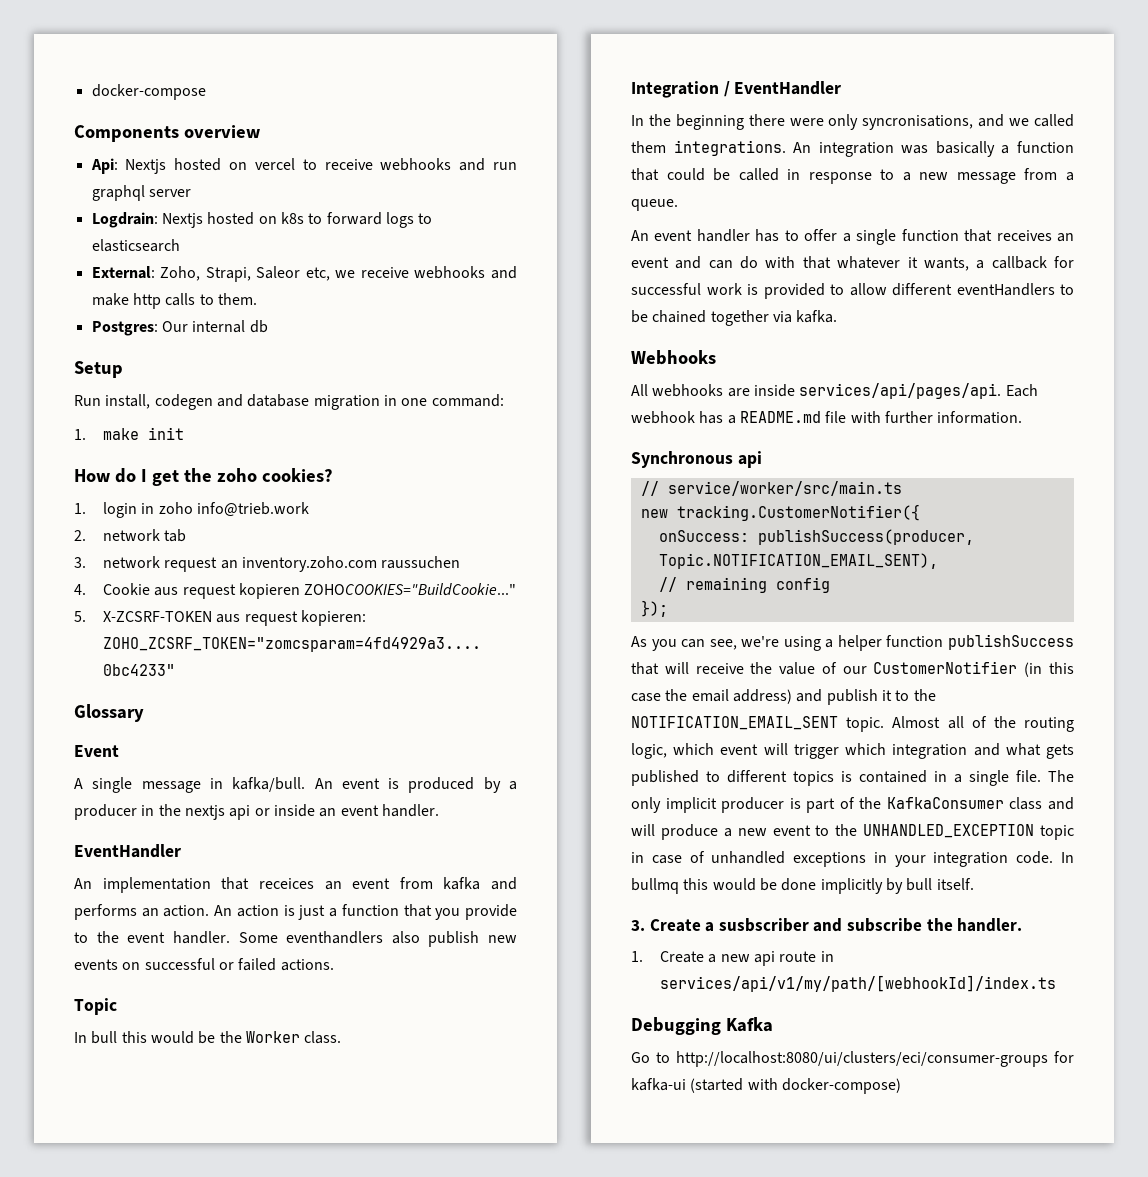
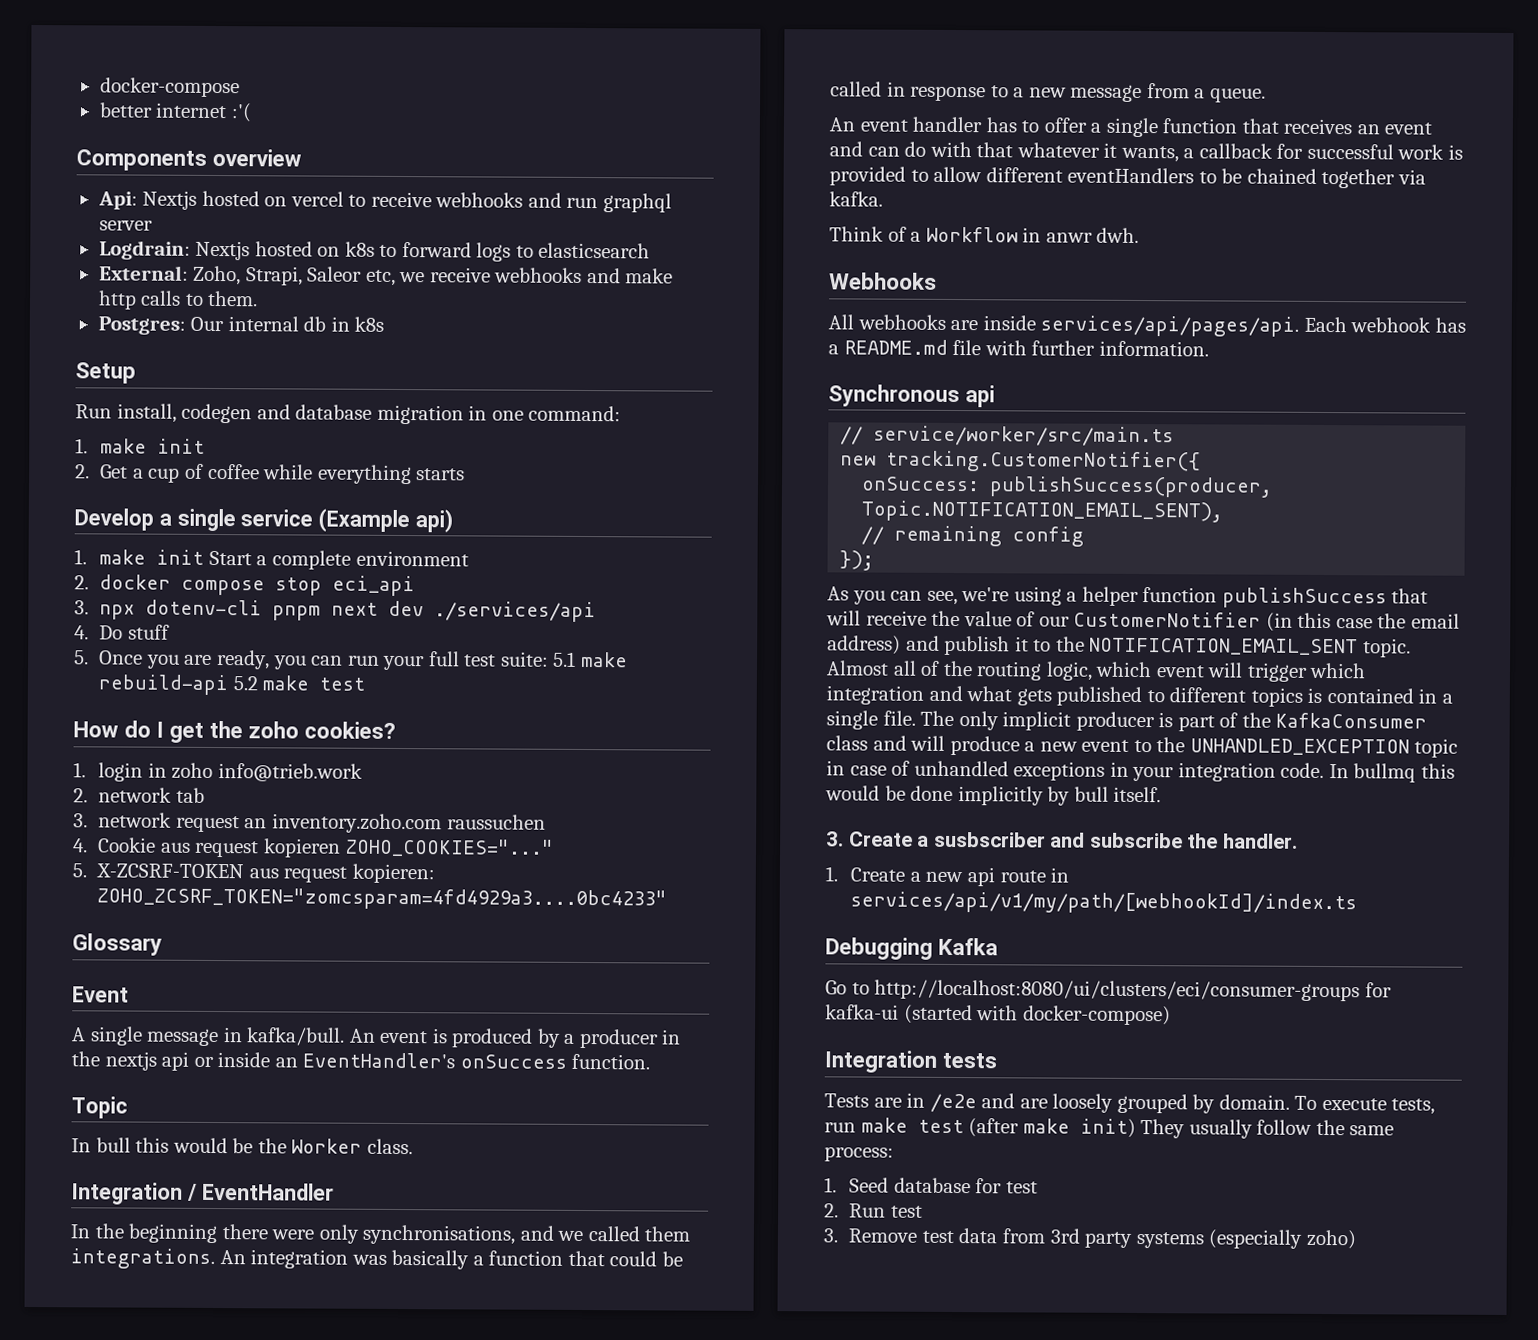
+ better internet :'(
- Postgres: Our internal db
+ Postgres: Our internal db in k8s
+ 2. Get a cup of coffee while everything starts
+ Develop a single service (Example api)
+ 1. make init Start a complete environment
+ 2. docker compose stop eci_api
+ 3. npx dotenv-cli pnpm next dev ./services/api
+ 4. Do stuff
+ 5. Once you are ready, you can run your full test suite: 5.1 make rebuild-api 5.2 make test
- 4. Cookie aus request kopieren ZOHOCOOKIES="BuildCookie..."
+ 4. Cookie aus request kopieren ZOHO_COOKIES="..."
- An event is produced by a producer in the nextjs api or inside an event handler.
- EventHandler
- An implementation that receices an event from kafka and performs an action. An action is just a function that you provide to the event handler. Some eventhandlers also publish new events on successful or failed actions.
+ An event is produced by a producer in the nextjs api or inside an EventHandler's onSuccess function.
- In the beginning there were only syncronisations, and we called them integrations.
+ In the beginning there were only synchronisations, and we called them integrations.
+ Think of a Workflow in anwr dwh.
+ Integration tests
+ Tests are in /e2e and are loosely grouped by domain. To execute tests, run make test (after make init) They usually follow the same process:
+ 1. Seed database for test
+ 2. Run test
+ 3. Remove test data from 3rd party systems (especially zoho)

